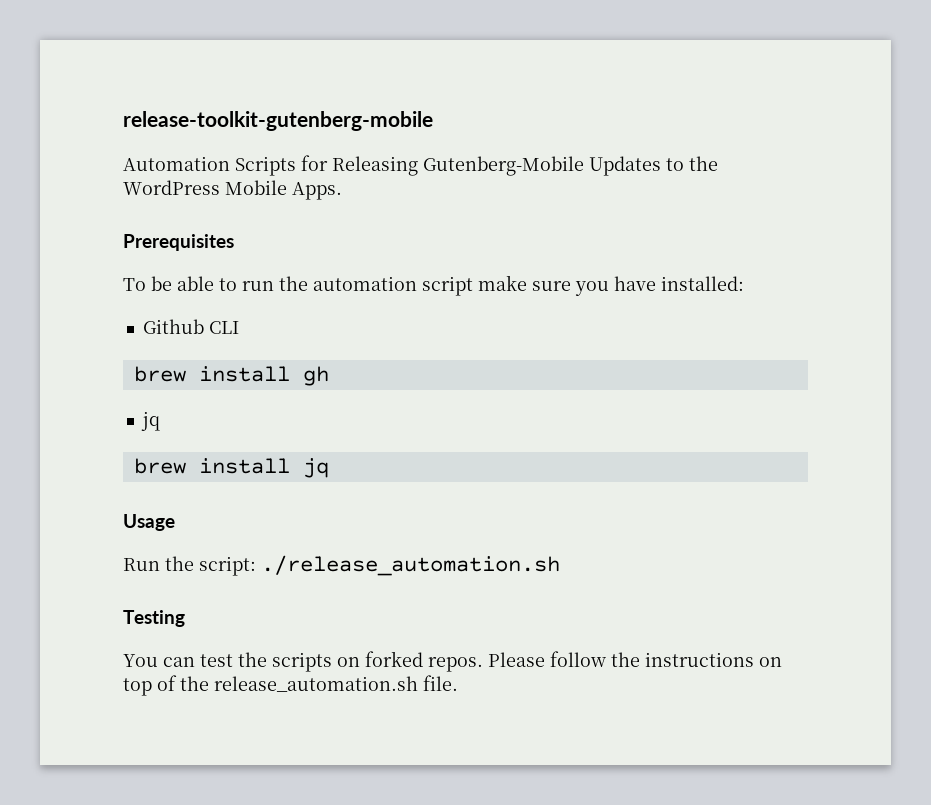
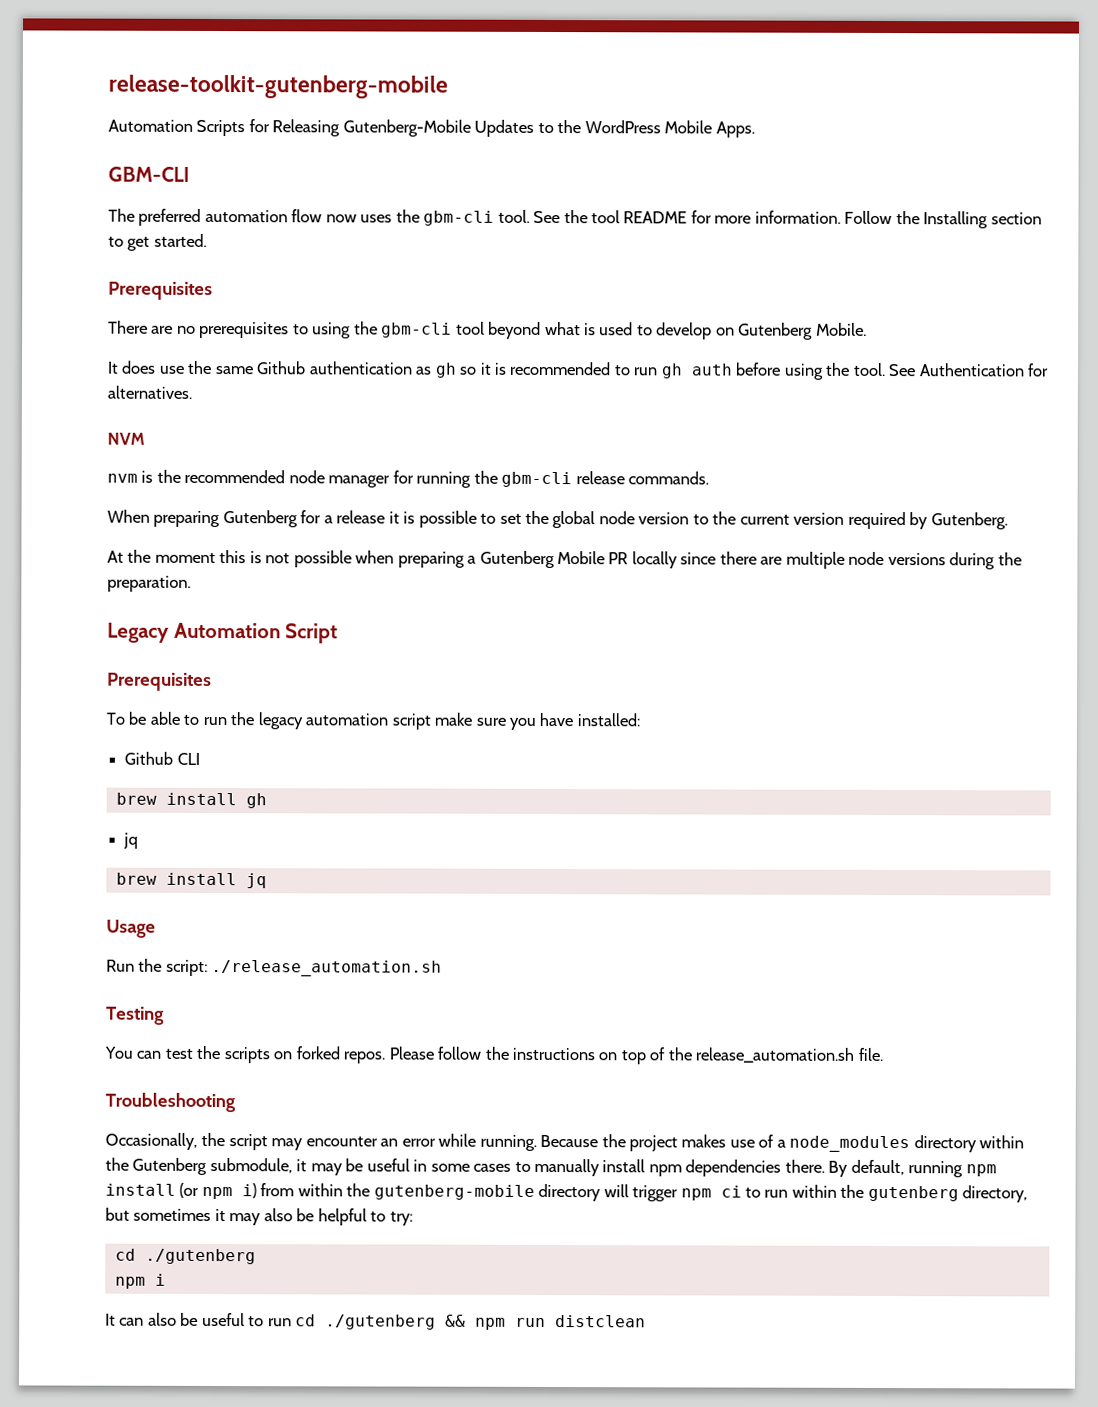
+ GBM-CLI
+ The preferred automation flow now uses the gbm-cli tool. See the tool README for more information. Follow the Installing section to get started.
+ Prerequisites
+ There are no prerequisites to using the gbm-cli tool beyond what is used to develop on Gutenberg Mobile.
+ It does use the same Github authentication as gh so it is recommended to run gh auth before using the tool. See Authentication for alternatives.
+ NVM
+ nvm is the recommended node manager for running the gbm-cli release commands.
+ When preparing Gutenberg for a release it is possible to set the global node version to the current version required by Gutenberg.
+ At the moment this is not possible when preparing a Gutenberg Mobile PR locally since there are multiple node versions during the preparation.
+ Legacy Automation Script
- To be able to run the automation script make sure you have installed:
+ To be able to run the legacy automation script make sure you have installed:
+ Troubleshooting
+ Occasionally, the script may encounter an error while running. Because the project makes use of a node_modules directory within the Gutenberg submodule, it may be useful in some cases to manually install npm dependencies there. By default, running npm install (or npm i) from within the gutenberg-mobile directory will trigger npm ci to run within the gutenberg directory, but sometimes it may also be helpful to try:
+ cd ./gutenberg
+ npm i
+ It can also be useful to run cd ./gutenberg && npm run distclean

